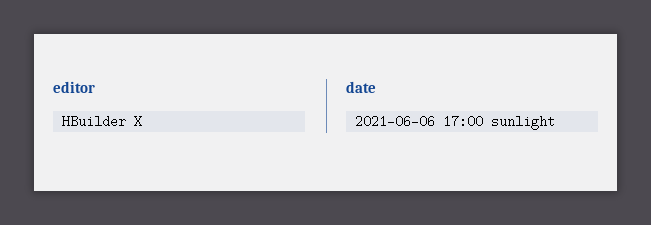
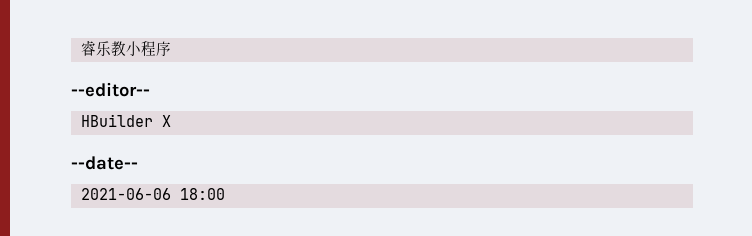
- editor
+ 睿乐教小程序
+ --editor--
- date
+ --date--
- 2021-06-06 17:00 sunlight
+ 2021-06-06 18:00

